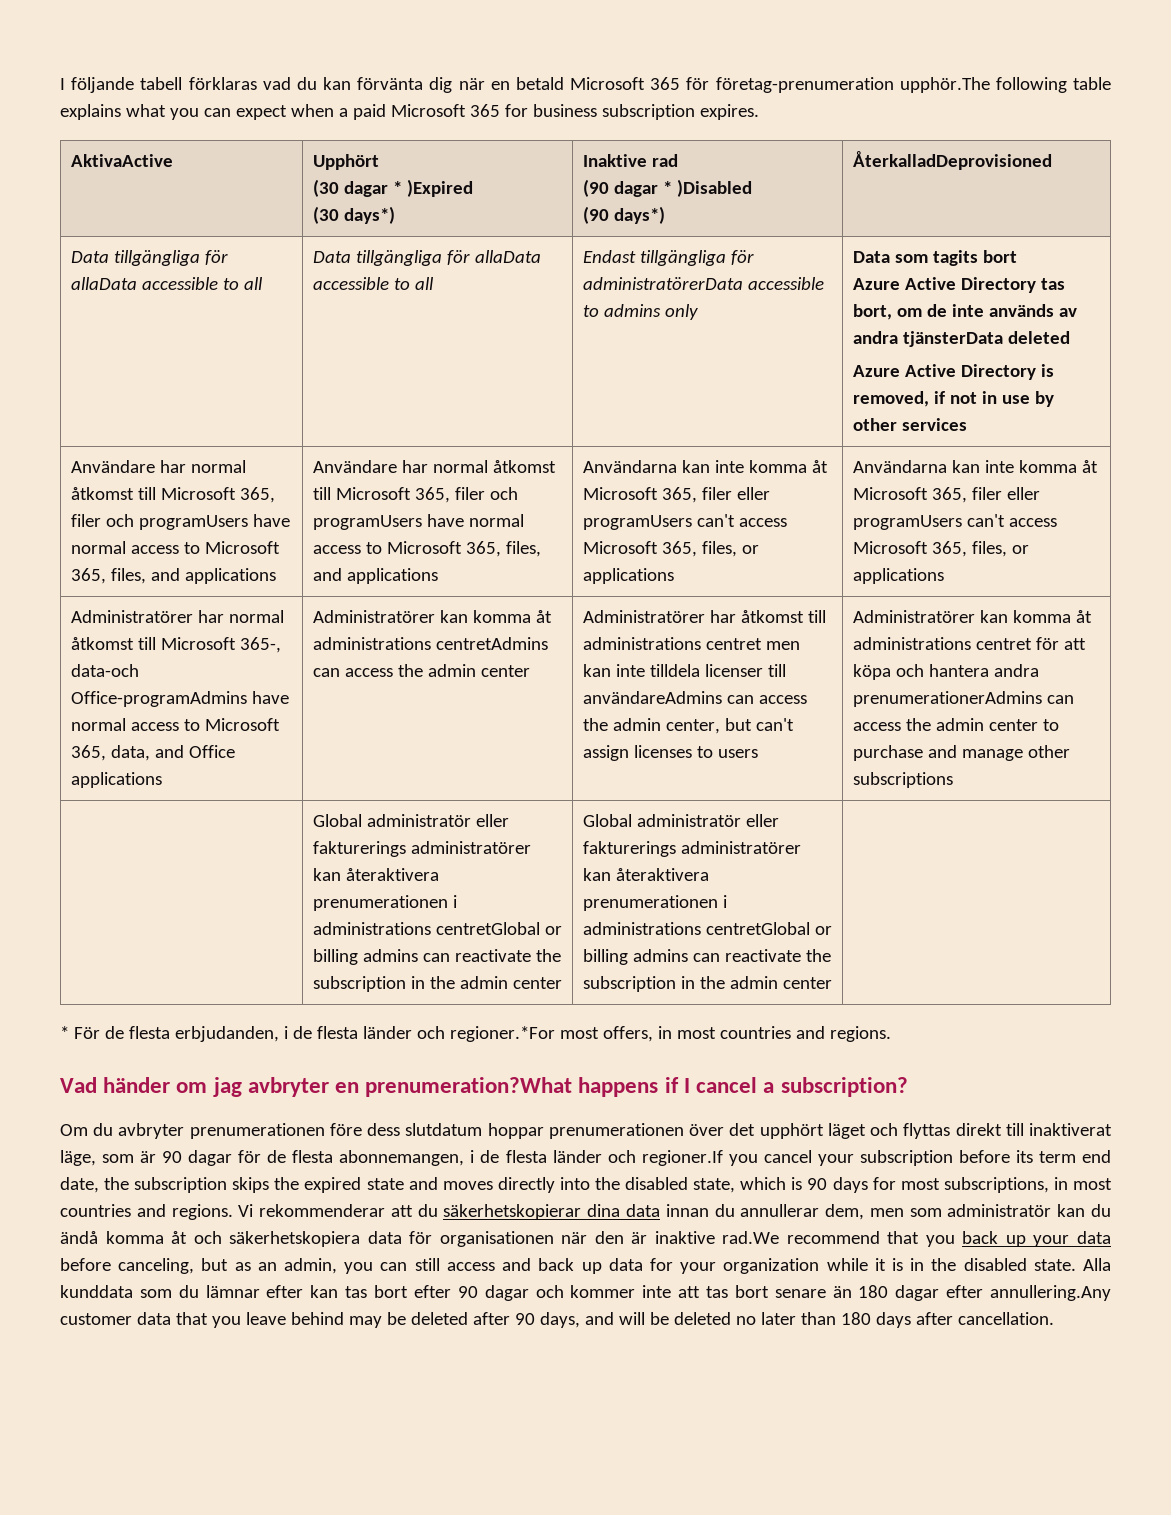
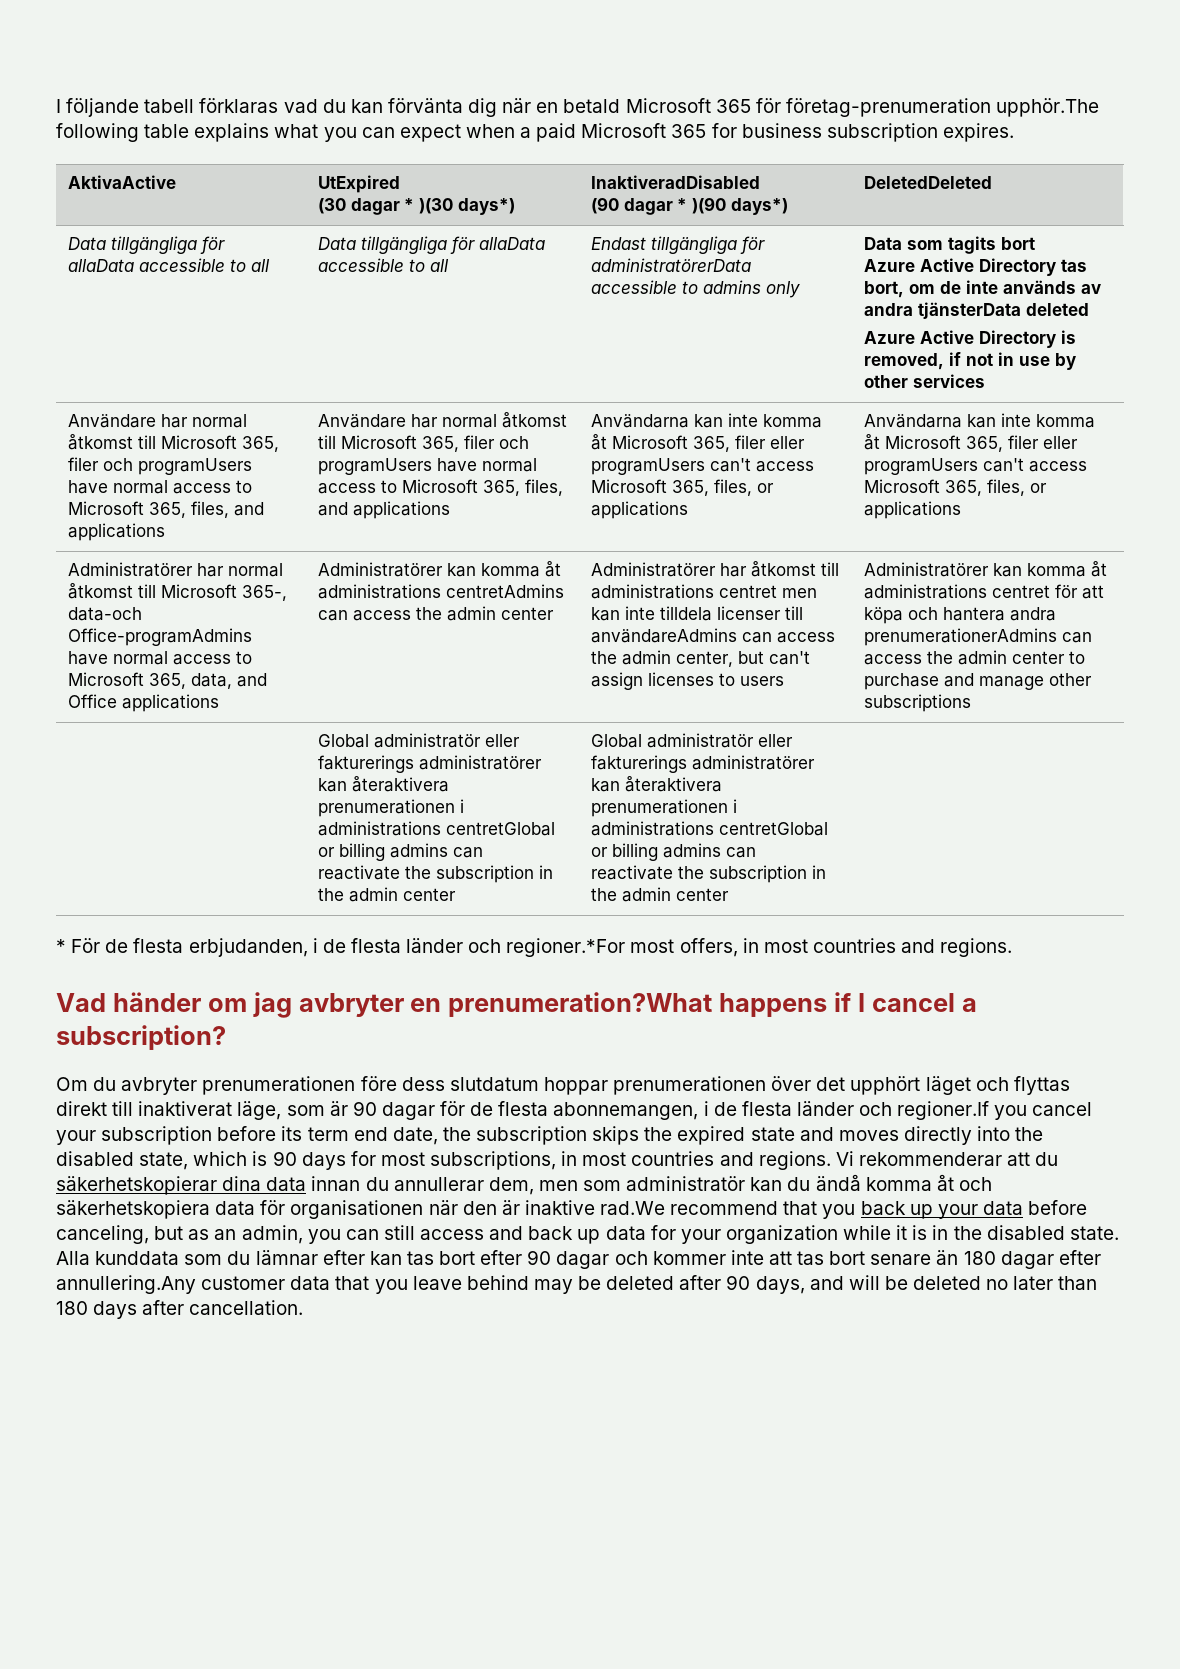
- AktivaActive | Upphört
- (30 dagar * )Expired
- (30 days*) | Inaktive rad
- (90 dagar * )Disabled
- (90 days*) | ÅterkalladDeprovisioned
+ AktivaActive | UtExpired
+ (30 dagar * )(30 days*) | InaktiveradDisabled
+ (90 dagar * )(90 days*) | DeletedDeleted

